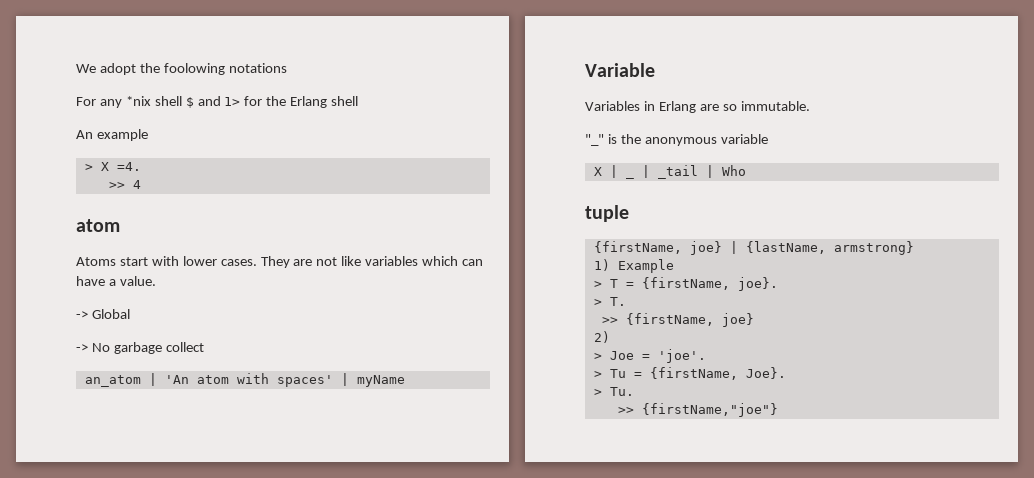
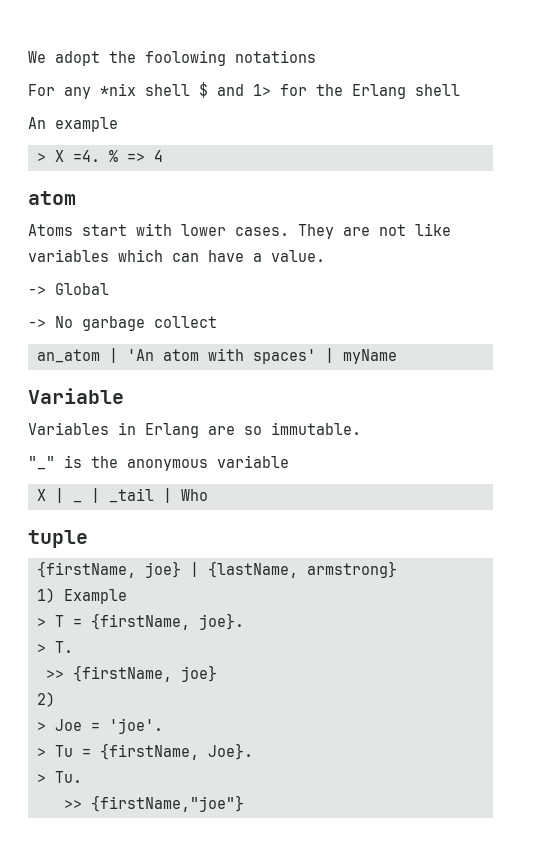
- > X =4.
- >> 4
+ > X =4. % => 4

